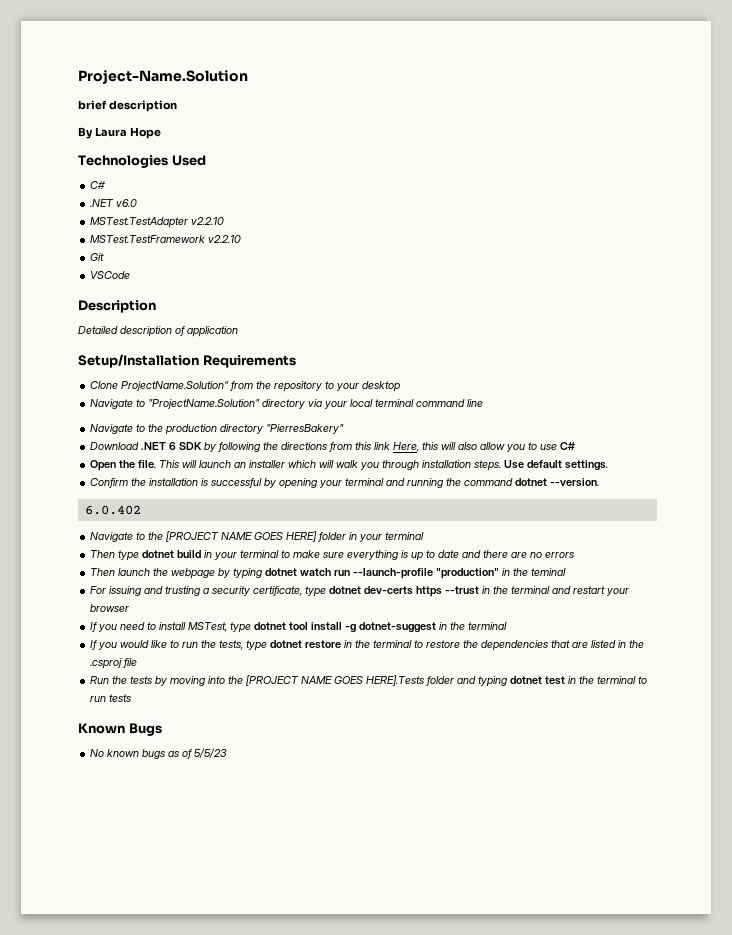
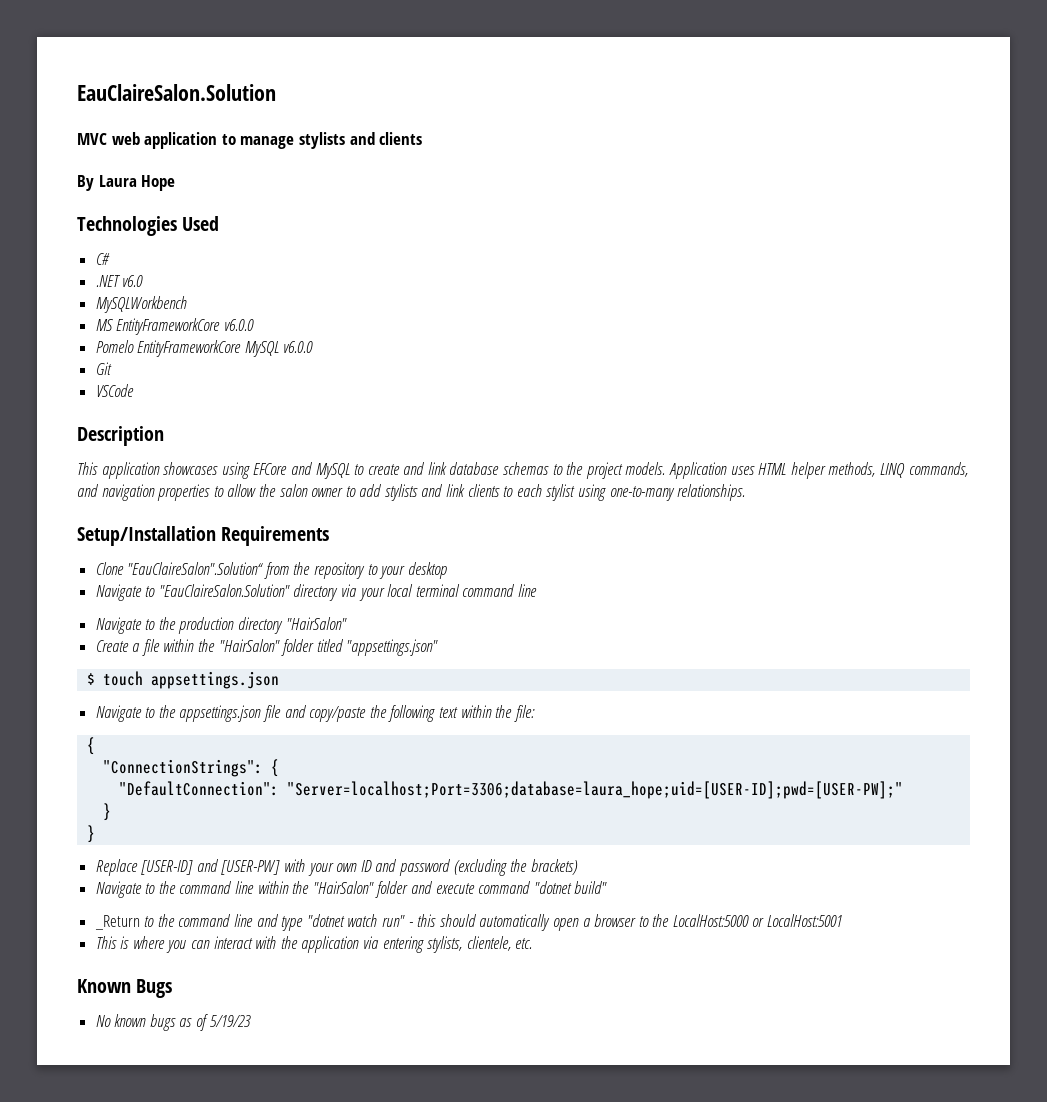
- Project-Name.Solution
- brief description
+ EauClaireSalon.Solution
+ MVC web application to manage stylists and clients
- MSTest.TestAdapter v2.2.10
- MSTest.TestFramework v2.2.10
+ MySQLWorkbench
+ MS EntityFrameworkCore v6.0.0
+ Pomelo EntityFrameworkCore MySQL v6.0.0
  Git
  VSCode
  Description
- Detailed description of application
+ This application showcases using EFCore and MySQL to create and link database schemas to the project models. Application uses HTML helper methods, LINQ commands, and navigation properties to allow the salon owner to add stylists and link clients to each stylist using one-to-many relationships.
- Clone ProjectName.Solution“ from the repository to your desktop
+ Clone "EauClaireSalon".Solution“ from the repository to your desktop
- Navigate to "ProjectName.Solution" directory via your local terminal command line
+ Navigate to "EauClaireSalon.Solution" directory via your local terminal command line
- Navigate to the production directory "PierresBakery"
- Download .NET 6 SDK by following the directions from this link Here, this will also allow you to use C#
- Open the file. This will launch an installer which will walk you through installation steps. Use default settings.
- Confirm the installation is successful by opening your terminal and running the command dotnet --version.
- 6.0.402
- Navigate to the [PROJECT NAME GOES HERE] folder in your terminal
- Then type dotnet build in your terminal to make sure everything is up to date and there are no errors
- Then launch the webpage by typing dotnet watch run --launch-profile "production" in the teminal
- For issuing and trusting a security certificate, type dotnet dev-certs https --trust in the terminal and restart your browser
- If you need to install MSTest, type dotnet tool install -g dotnet-suggest in the terminal
- If you would like to run the tests, type dotnet restore in the terminal to restore the dependencies that are listed in the .csproj file
- Run the tests by moving into the [PROJECT NAME GOES HERE].Tests folder and typing dotnet test in the terminal to run tests
+ Navigate to the production directory "HairSalon"
+ Create a file within the "HairSalon" folder titled "appsettings.json"
+ $ touch appsettings.json
+ Navigate to the appsettings.json file and copy/paste the following text within the file:
+ {
+ "ConnectionStrings": {
+ "DefaultConnection": "Server=localhost;Port=3306;database=laura_hope;uid=[USER-ID];pwd=[USER-PW];"
+ }
+ }
+ Replace [USER-ID] and [USER-PW] with your own ID and password (excluding the brackets)
+ Navigate to the command line within the "HairSalon" folder and execute command "dotnet build"
+ _Return to the command line and type "dotnet watch run" - this should automatically open a browser to the LocalHost:5000 or LocalHost:5001
+ This is where you can interact with the application via entering stylists, clientele, etc.
- No known bugs as of 5/5/23
+ No known bugs as of 5/19/23

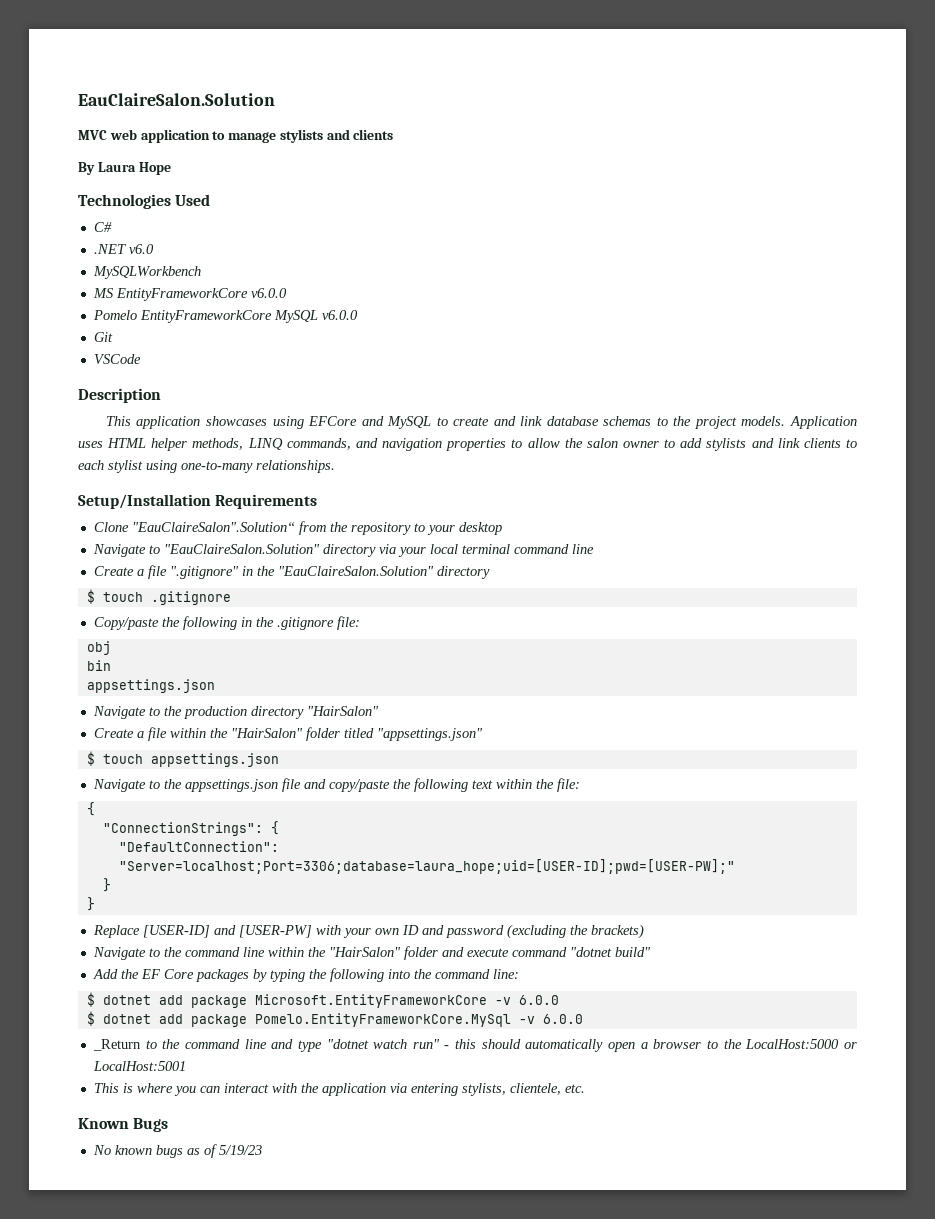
+ Create a file ".gitignore" in the "EauClaireSalon.Solution" directory
+ $ touch .gitignore
+ Copy/paste the following in the .gitignore file:
+ obj
+ bin
+ appsettings.json
+ Add the EF Core packages by typing the following into the command line:
+ $ dotnet add package Microsoft.EntityFrameworkCore -v 6.0.0
+ $ dotnet add package Pomelo.EntityFrameworkCore.MySql -v 6.0.0

